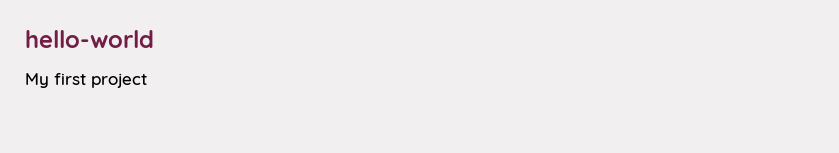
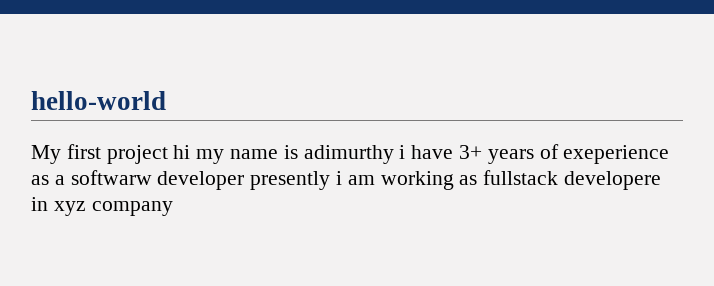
- My first project
+ My first project hi my name is adimurthy i have 3+ years of exeperience as a softwarw developer presently i am working as fullstack developere in xyz company

